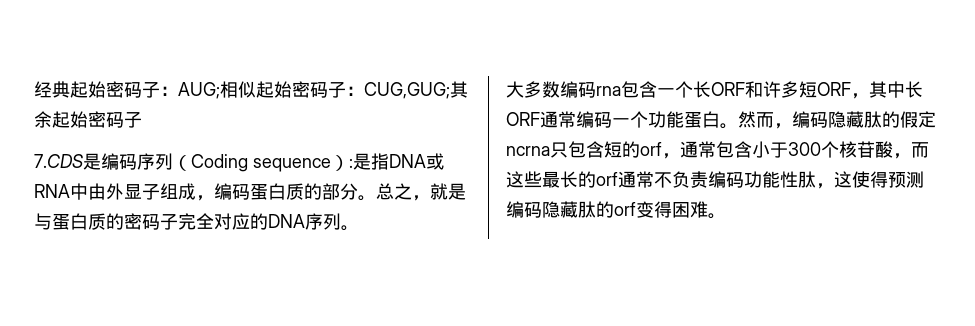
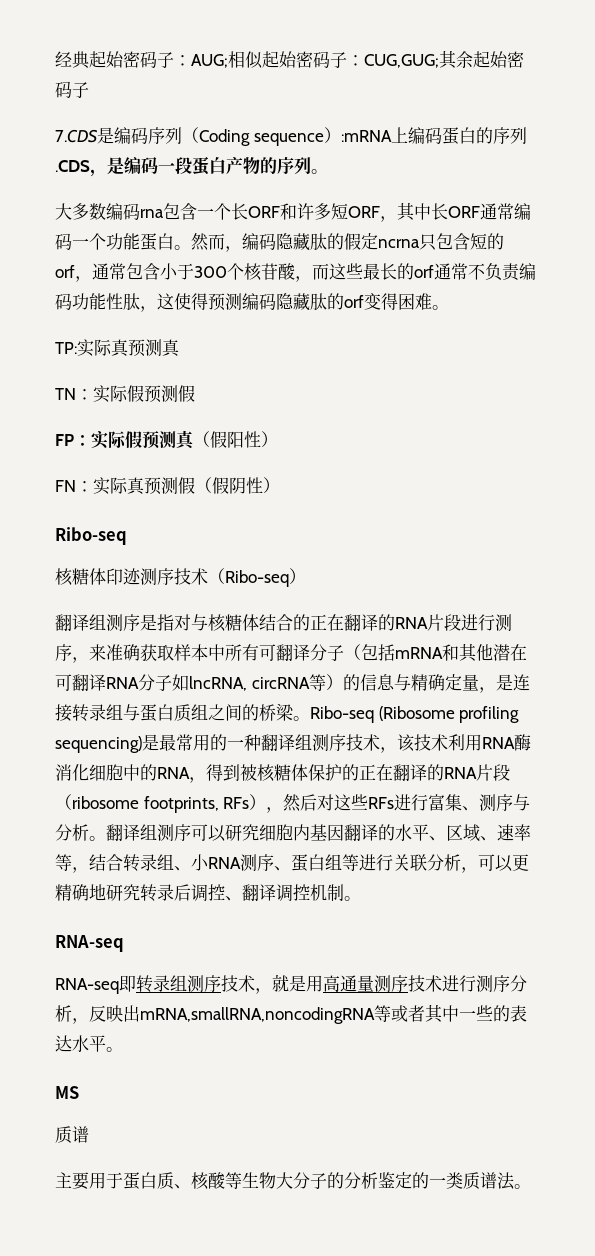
- 7.CDS是编码序列（Coding sequence）:是指DNA或RNA中由外显子组成，编码蛋白质的部分。总之，就是与蛋白质的密码子完全对应的DNA序列。
+ 7.CDS是编码序列（Coding sequence）:mRNA上编码蛋白的序列.CDS，是编码一段蛋白产物的序列。
+ TP:实际真预测真
+ TN：实际假预测假
+ FP：实际假预测真（假阳性）
+ FN：实际真预测假（假阴性）
+ Ribo-seq
+ 核糖体印迹测序技术（Ribo-seq）
+ 翻译组测序是指对与核糖体结合的正在翻译的RNA片段进行测序，来准确获取样本中所有可翻译分子（包括mRNA和其他潜在可翻译RNA分子如lncRNA, circRNA等）的信息与精确定量，是连接转录组与蛋白质组之间的桥梁。Ribo-seq (Ribosome profiling sequencing)是最常用的一种翻译组测序技术，该技术利用RNA酶消化细胞中的RNA，得到被核糖体保护的正在翻译的RNA片段（ribosome footprints, RFs），然后对这些RFs进行富集、测序与分析。翻译组测序可以研究细胞内基因翻译的水平、区域、速率等，结合转录组、小RNA测序、蛋白组等进行关联分析，可以更精确地研究转录后调控、翻译调控机制。
+ RNA-seq
+ RNA-seq即转录组测序技术，就是用高通量测序技术进行测序分析，反映出mRNA,smallRNA,noncodingRNA等或者其中一些的表达水平。
+ MS
+ 质谱
+ 主要用于蛋白质、核酸等生物大分子的分析鉴定的一类质谱法。

